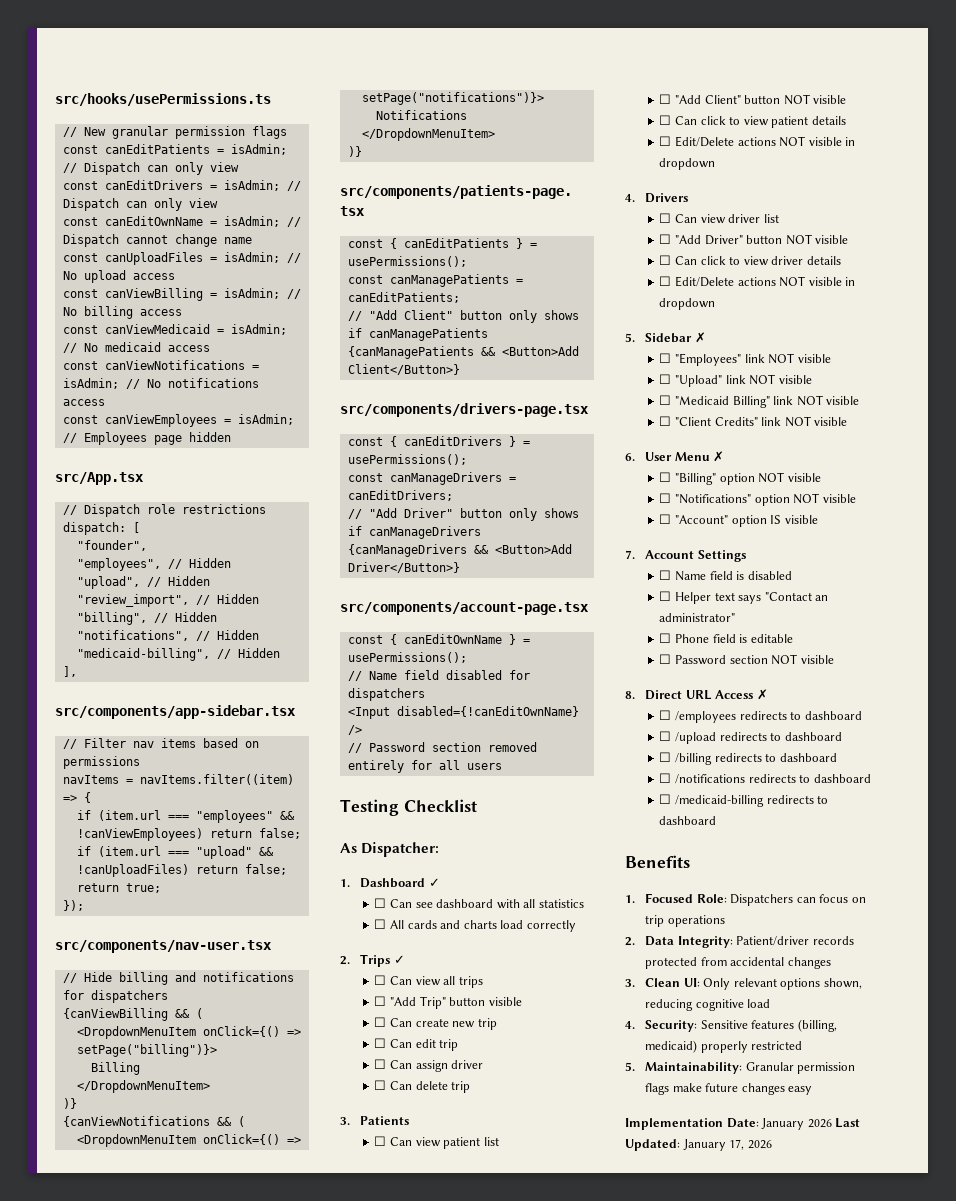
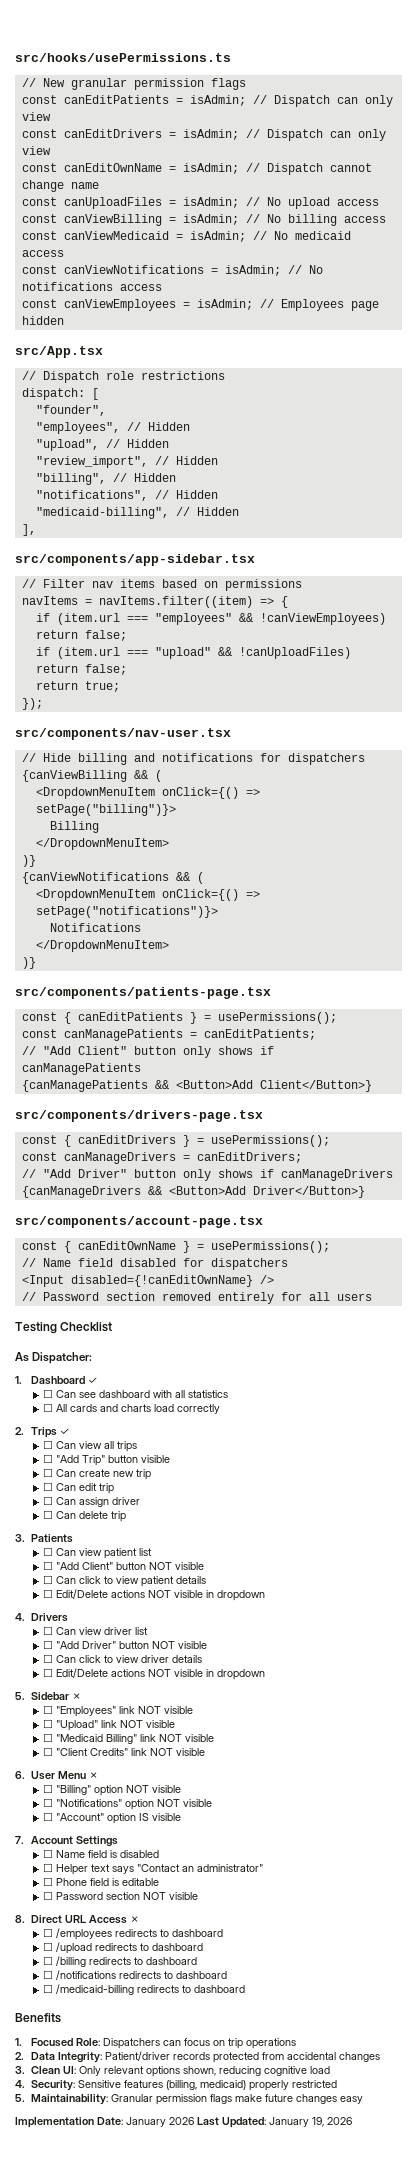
- Implementation Date: January 2026 Last Updated: January 17, 2026
+ Implementation Date: January 2026 Last Updated: January 19, 2026

